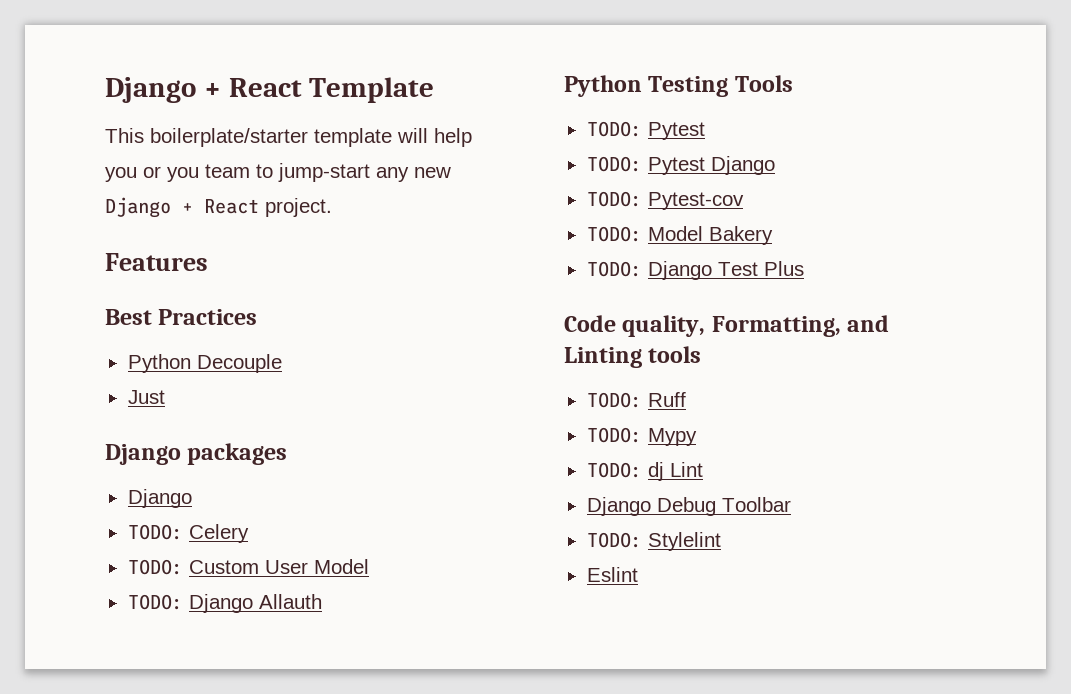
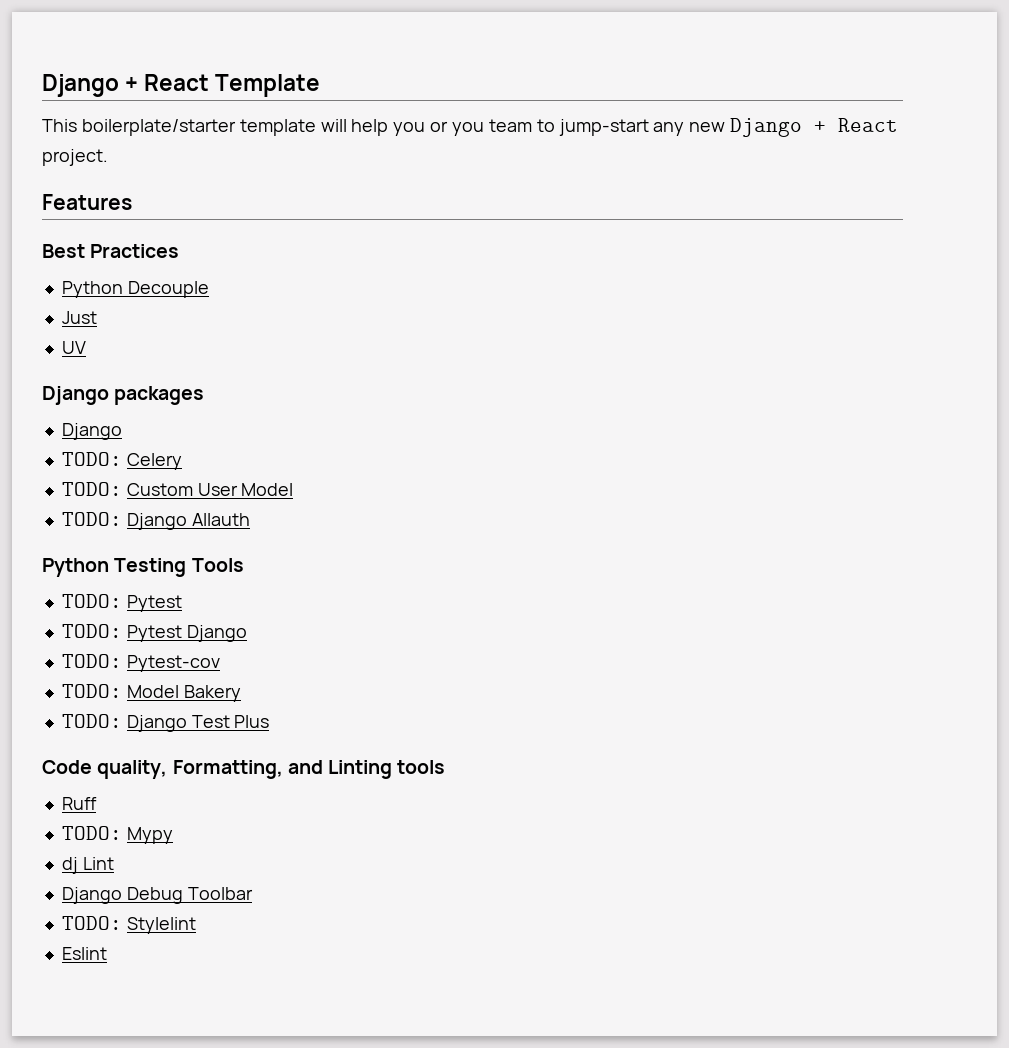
+ UV
- TODO: Ruff
+ Ruff
- TODO: dj Lint
+ dj Lint

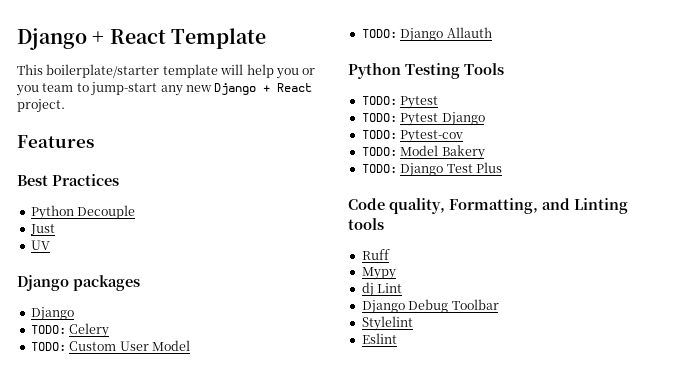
- TODO: Mypy
+ Mypy
- TODO: Stylelint
+ Stylelint

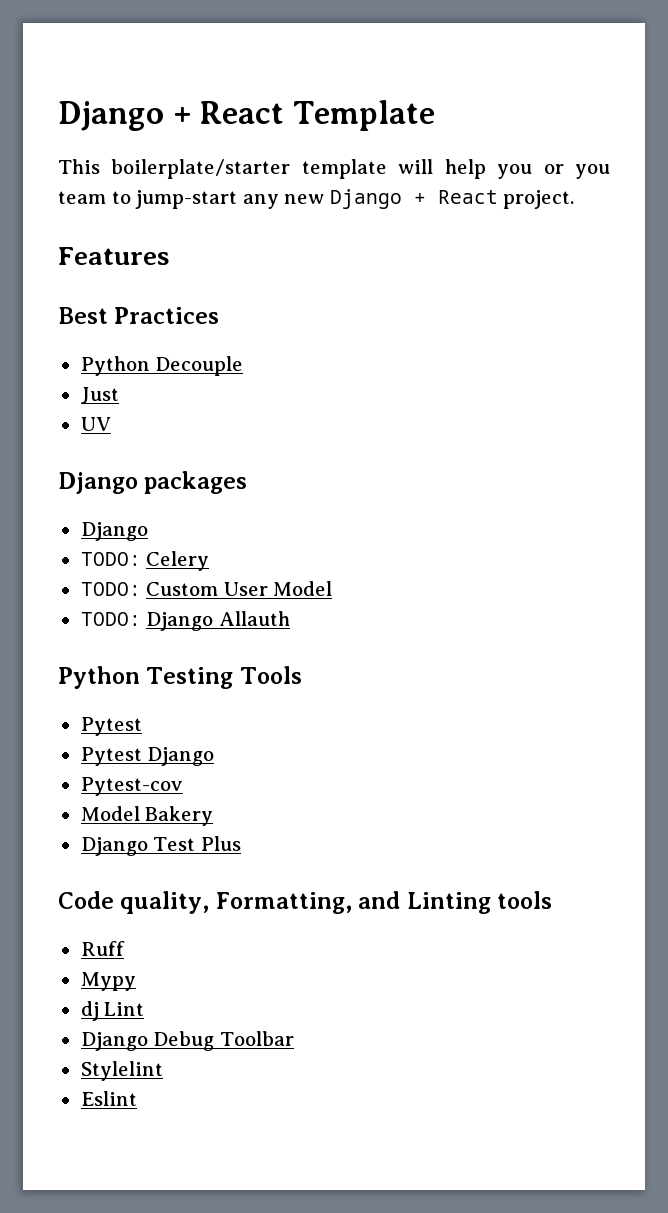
  Python Testing Tools
- TODO: Pytest
+ Pytest
- TODO: Pytest Django
+ Pytest Django
- TODO: Pytest-cov
+ Pytest-cov
- TODO: Model Bakery
+ Model Bakery
- TODO: Django Test Plus
+ Django Test Plus

